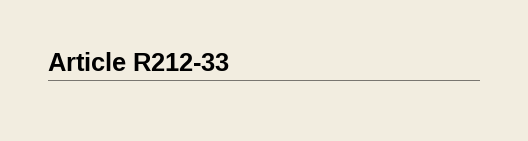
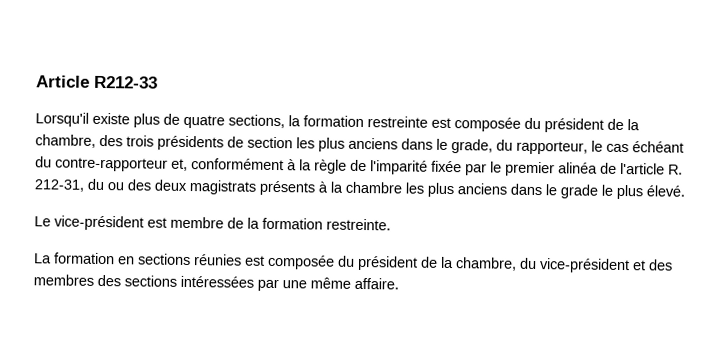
+ Lorsqu'il existe plus de quatre sections, la formation restreinte est composée du président de la chambre, des trois présidents de section les plus anciens dans le grade, du rapporteur, le cas échéant du contre-rapporteur et, conformément à la règle de l'imparité fixée par le premier alinéa de l'article R. 212-31, du ou des deux magistrats présents à la chambre les plus anciens dans le grade le plus élevé.
+ Le vice-président est membre de la formation restreinte.
+ La formation en sections réunies est composée du président de la chambre, du vice-président et des membres des sections intéressées par une même affaire.

